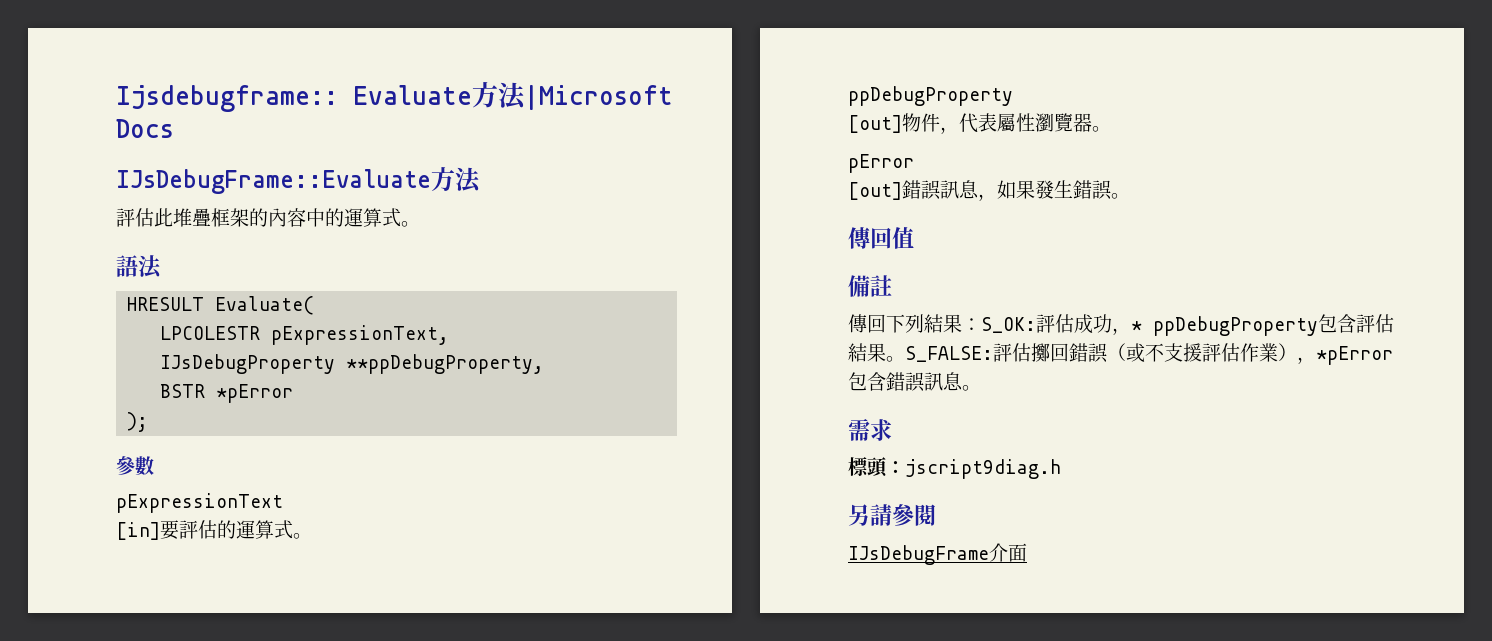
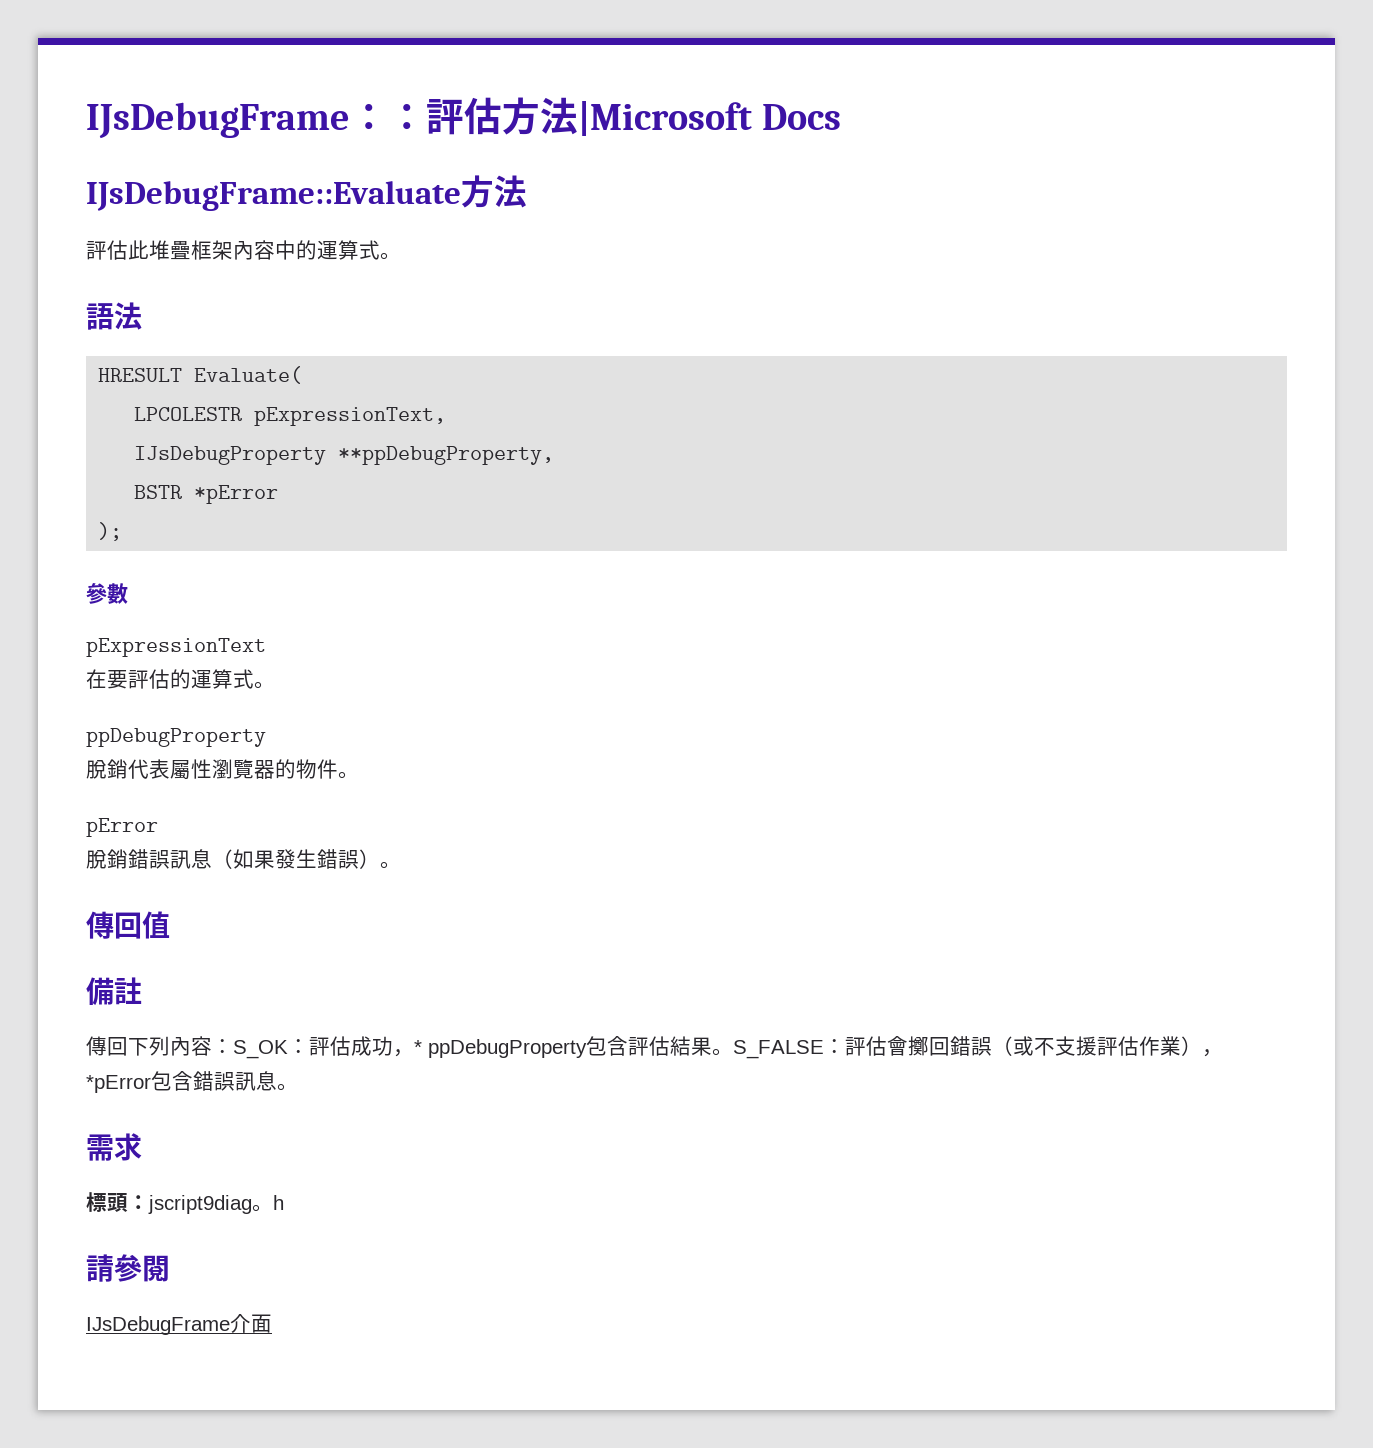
- Ijsdebugframe:: Evaluate方法|Microsoft Docs
+ IJsDebugFrame：：評估方法|Microsoft Docs
- 評估此堆疊框架的內容中的運算式。
+ 評估此堆疊框架內容中的運算式。
- [in]要評估的運算式。
+ 在要評估的運算式。
- [out]物件，代表屬性瀏覽器。
+ 脫銷代表屬性瀏覽器的物件。
- [out]錯誤訊息，如果發生錯誤。
+ 脫銷錯誤訊息（如果發生錯誤）。
- 傳回下列結果：S_OK:評估成功，* ppDebugProperty包含評估結果。
+ 傳回下列內容：S_OK：評估成功，* ppDebugProperty包含評估結果。
- S_FALSE:評估擲回錯誤（或不支援評估作業），*pError包含錯誤訊息。
+ S_FALSE：評估會擲回錯誤（或不支援評估作業），*pError包含錯誤訊息。
- 標頭：jscript9diag.h
- 另請參閱
+ 標頭：jscript9diag。h
+ 請參閱

